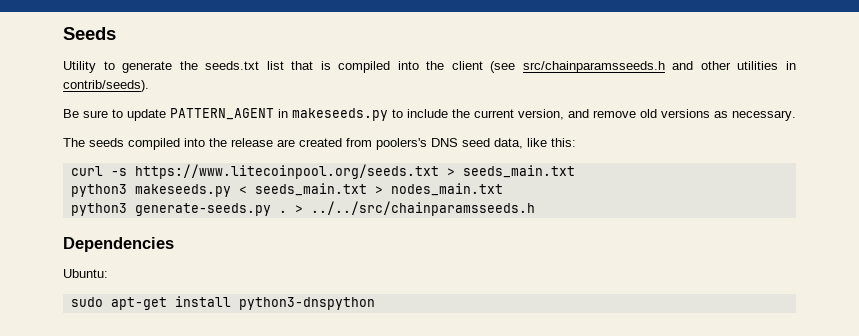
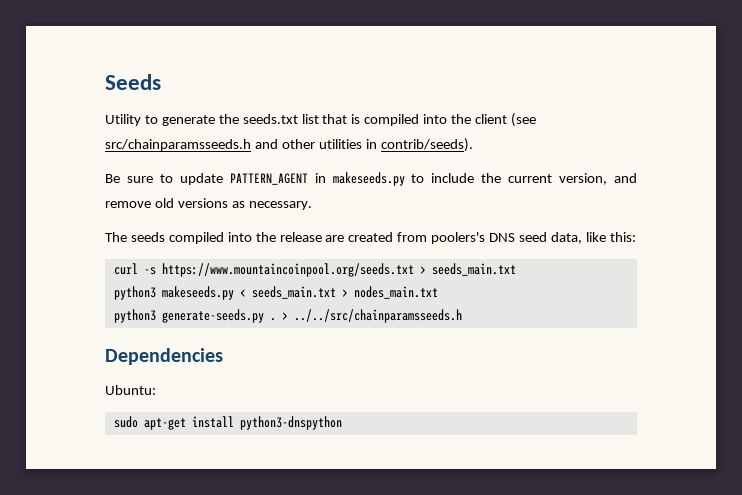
- curl -s https://www.litecoinpool.org/seeds.txt > seeds_main.txt
+ curl -s https://www.mountaincoinpool.org/seeds.txt > seeds_main.txt

